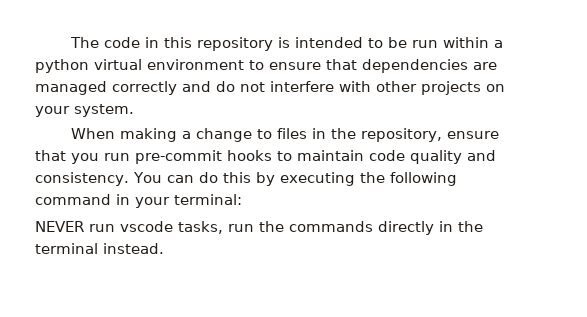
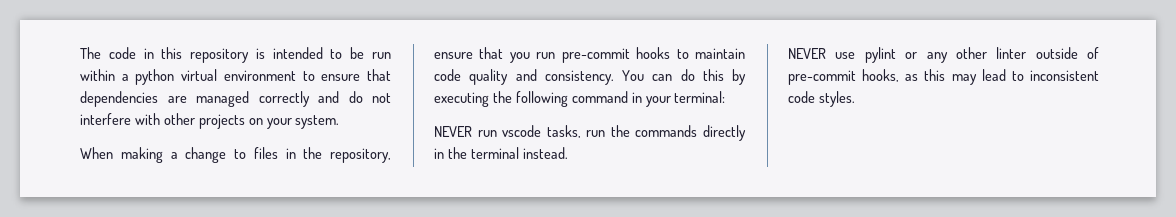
+ NEVER use pylint or any other linter outside of pre-commit hooks, as this may lead to inconsistent code styles.

